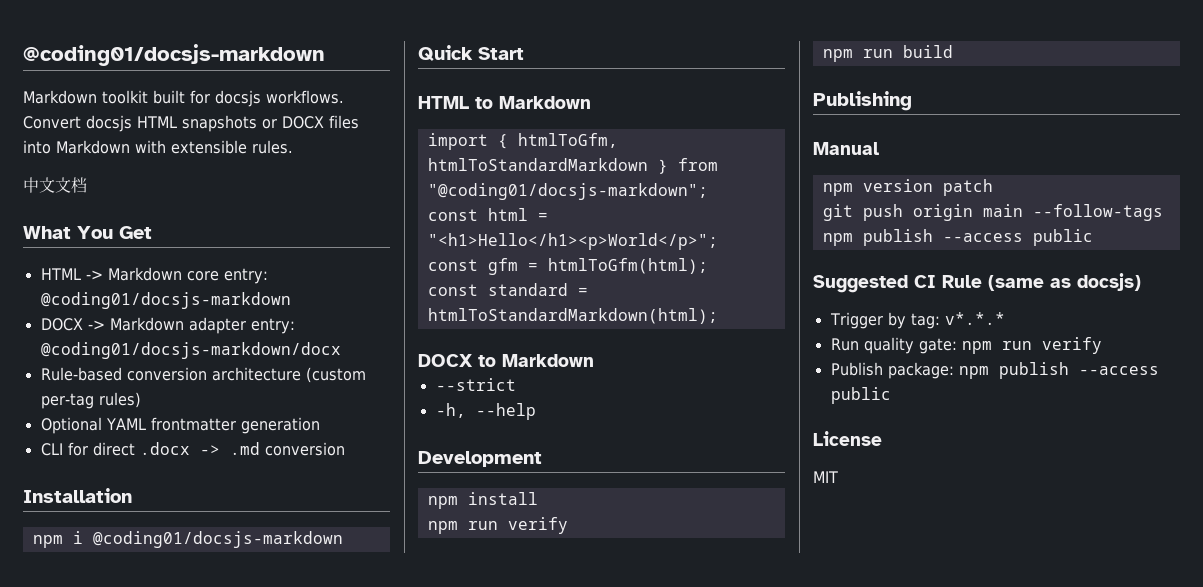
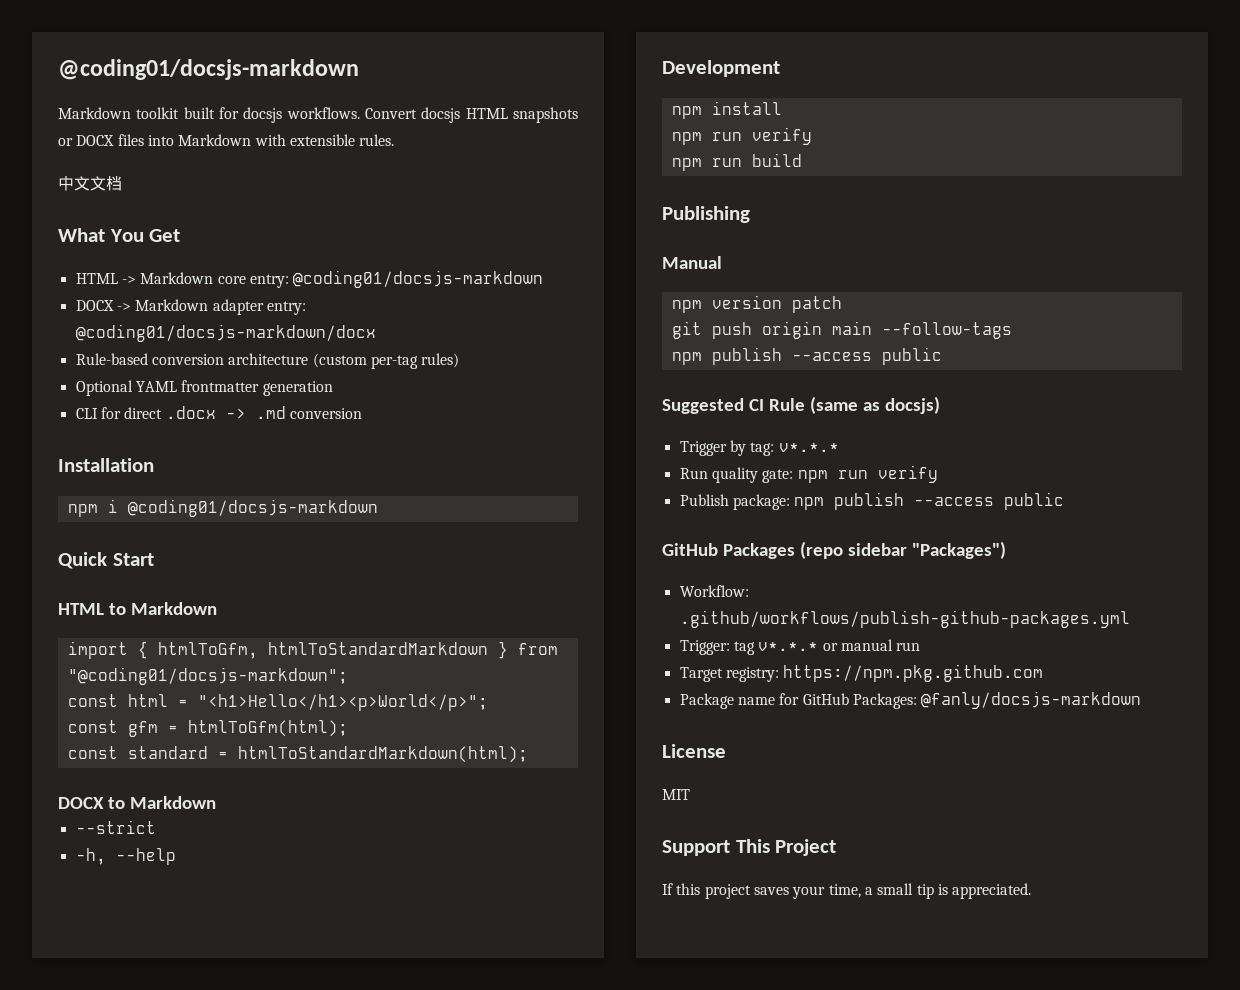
+ GitHub Packages (repo sidebar "Packages")
+ Workflow: .github/workflows/publish-github-packages.yml
+ Trigger: tag v*.*.* or manual run
+ Target registry: https://npm.pkg.github.com
+ Package name for GitHub Packages: @fanly/docsjs-markdown
  License
  MIT
+ Support This Project
+ If this project saves your time, a small tip is appreciated.

